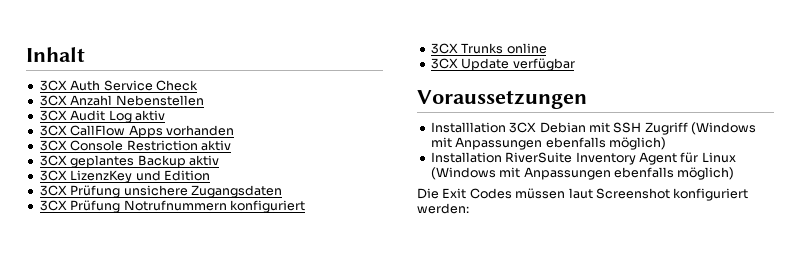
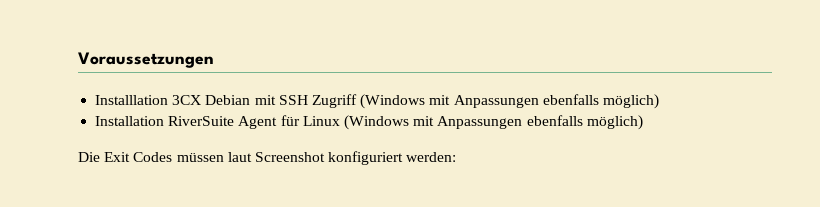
- Inhalt
- 3CX Auth Service Check
- 3CX Anzahl Nebenstellen
- 3CX Audit Log aktiv
- 3CX CallFlow Apps vorhanden
- 3CX Console Restriction aktiv
- 3CX geplantes Backup aktiv
- 3CX LizenzKey und Edition
- 3CX Prüfung unsichere Zugangsdaten
- 3CX Prüfung Notrufnummern konfiguriert
- 3CX Trunks online
- 3CX Update verfügbar
- Installation RiverSuite Inventory Agent für Linux (Windows mit Anpassungen ebenfalls möglich)
+ Installation RiverSuite Agent für Linux (Windows mit Anpassungen ebenfalls möglich)

